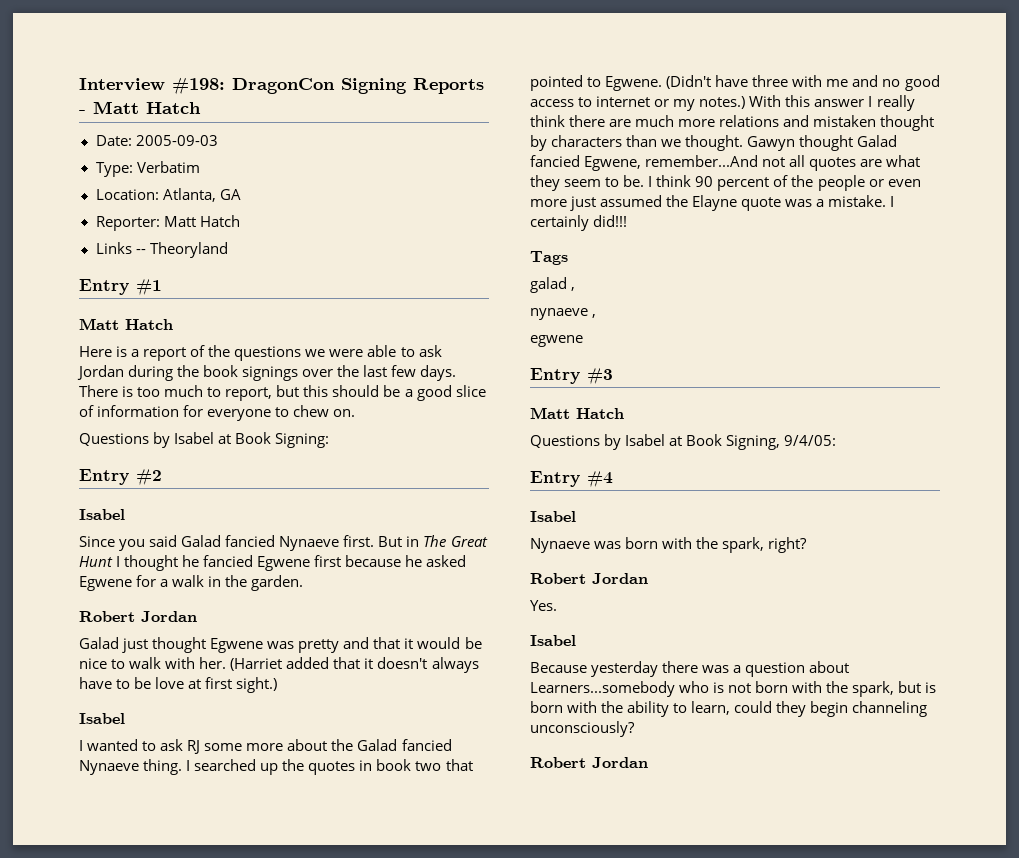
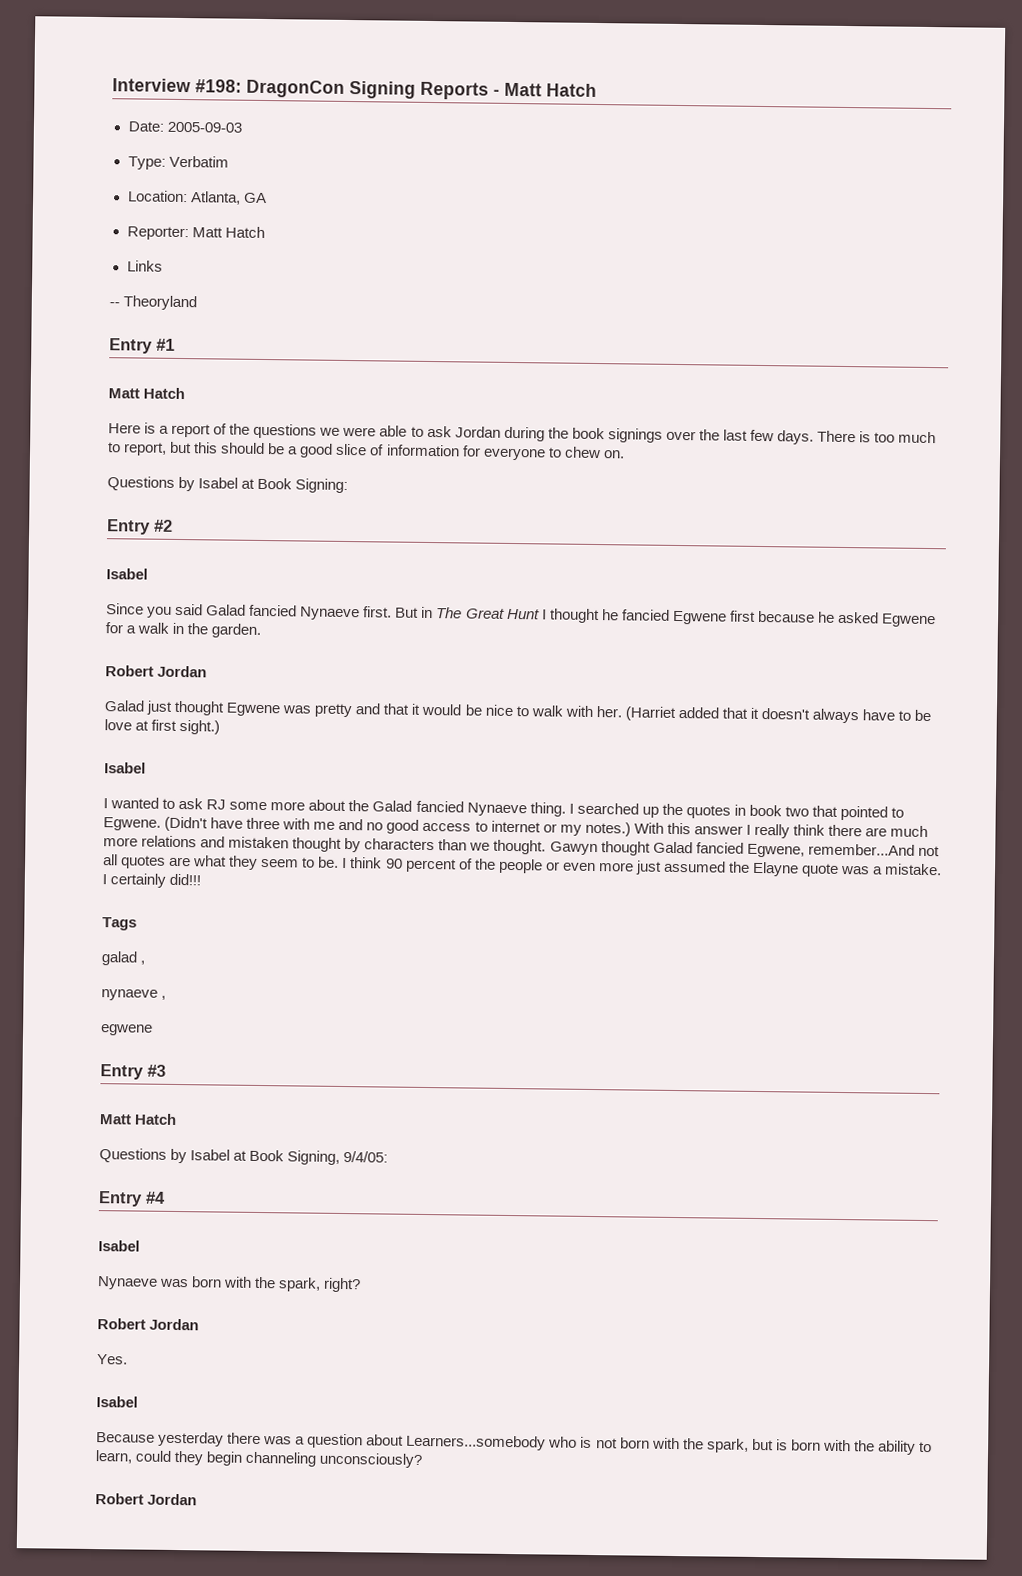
- Links -- Theoryland
+ Links
+ -- Theoryland

